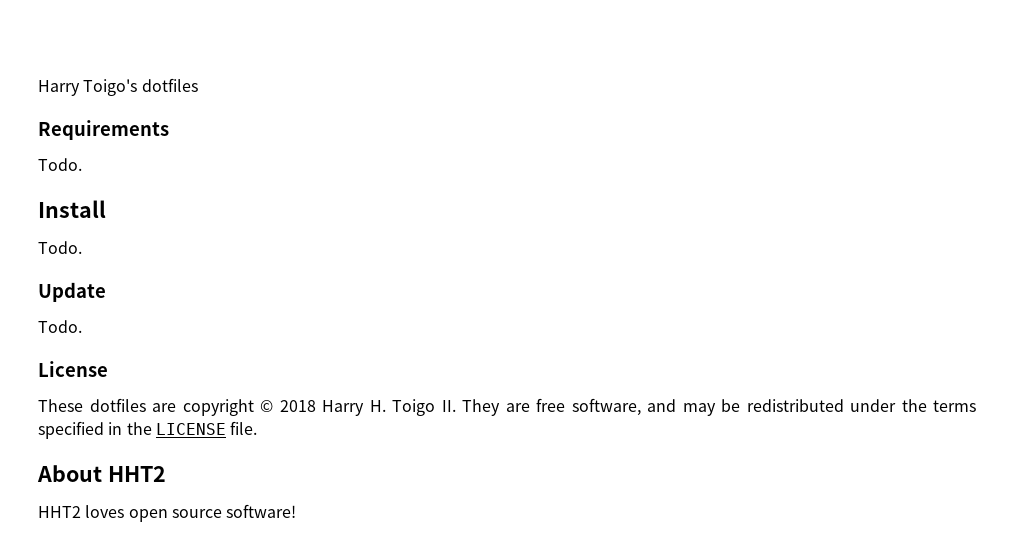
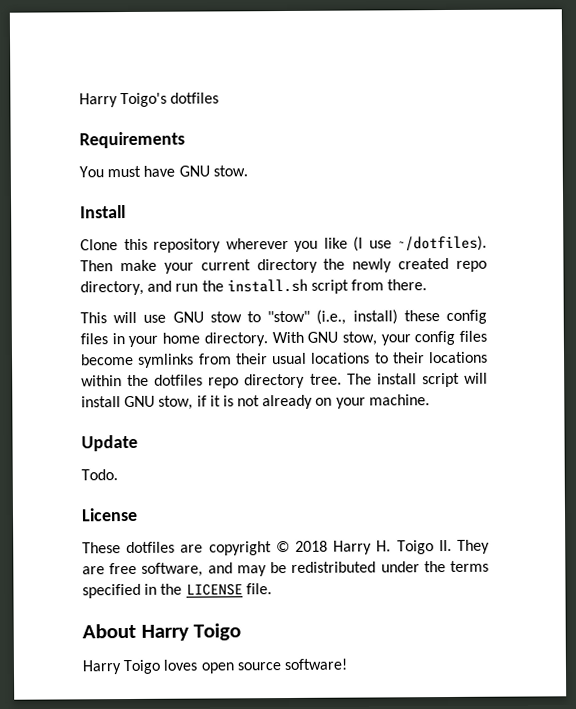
  Requirements
- Todo.
+ You must have GNU stow.
  Install
- Todo.
+ Clone this repository wherever you like (I use ~/dotfiles). Then make your current directory the newly created repo directory, and run the install.sh script from there.
+ This will use GNU stow to "stow" (i.e., install) these config files in your home directory. With GNU stow, your config files become symlinks from their usual locations to their locations within the dotfiles repo directory tree. The install script will install GNU stow, if it is not already on your machine.
- About HHT2
- HHT2 loves open source software!
+ About Harry Toigo
+ Harry Toigo loves open source software!

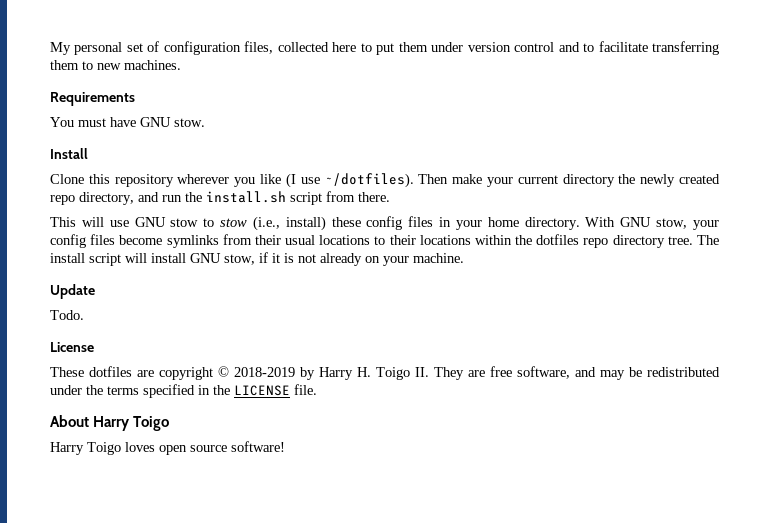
- Harry Toigo's dotfiles
+ My personal set of configuration files, collected here to put them under version control and to facilitate transferring them to new machines.
- This will use GNU stow to "stow" (i.e., install) these config files in your home directory.
+ This will use GNU stow to stow (i.e., install) these config files in your home directory.
- These dotfiles are copyright © 2018 Harry H. Toigo II. They are free software, and may be redistributed under the terms specified in the LICENSE file.
+ These dotfiles are copyright © 2018-2019 by Harry H. Toigo II. They are free software, and may be redistributed under the terms specified in the LICENSE file.

